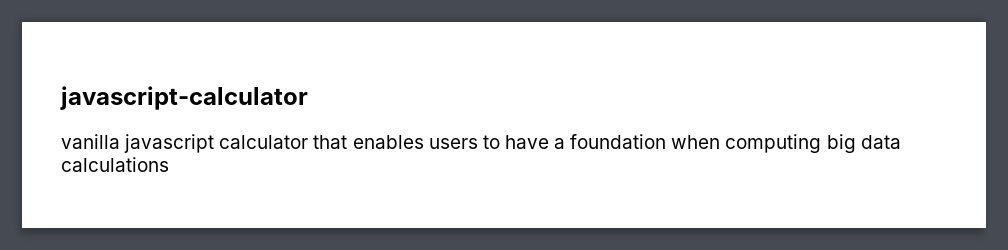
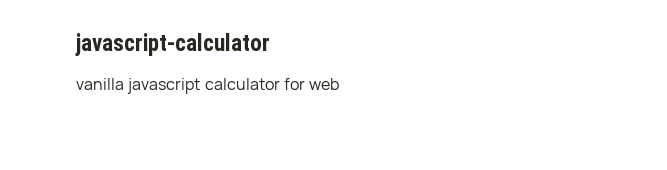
- vanilla javascript calculator that enables users to have a foundation when computing big data calculations
+ vanilla javascript calculator for web

